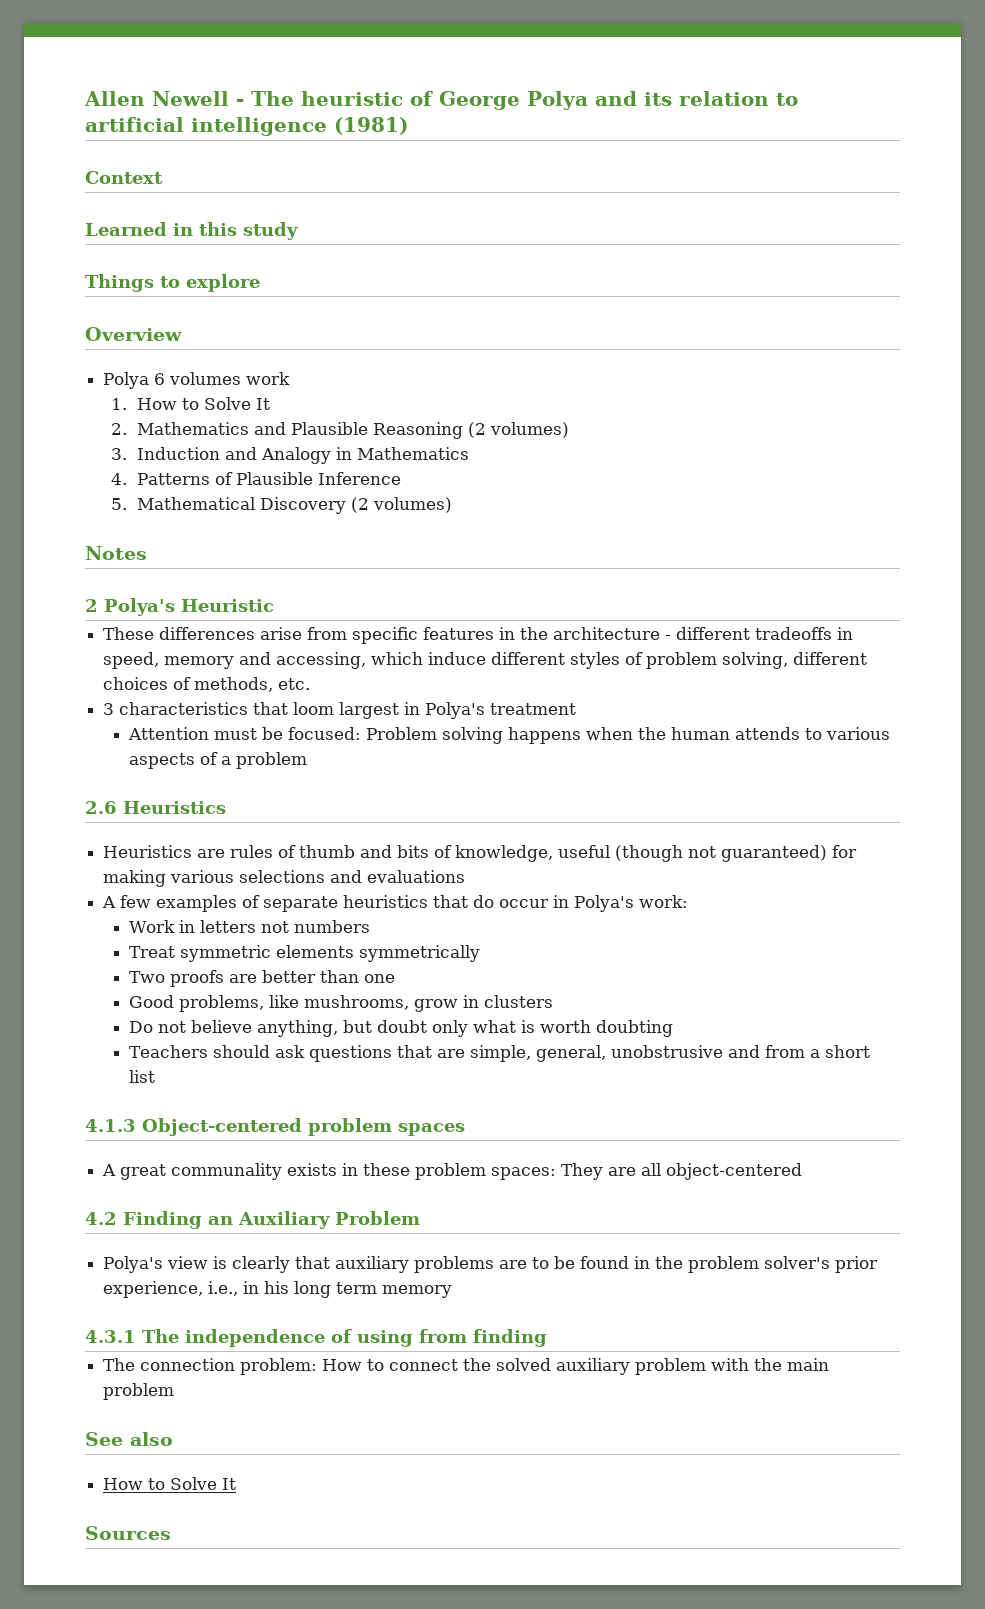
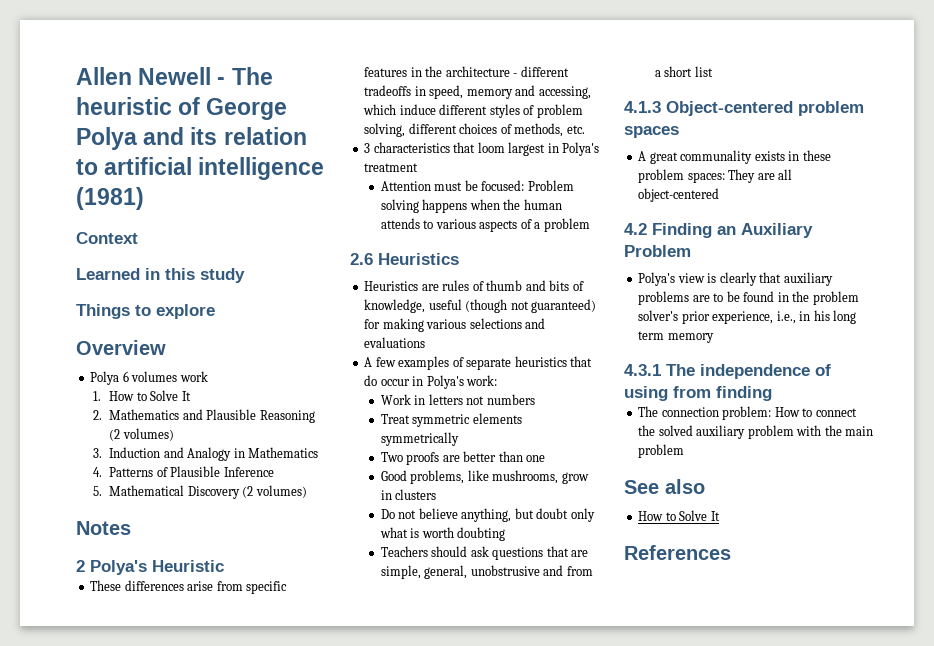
- Sources
+ References

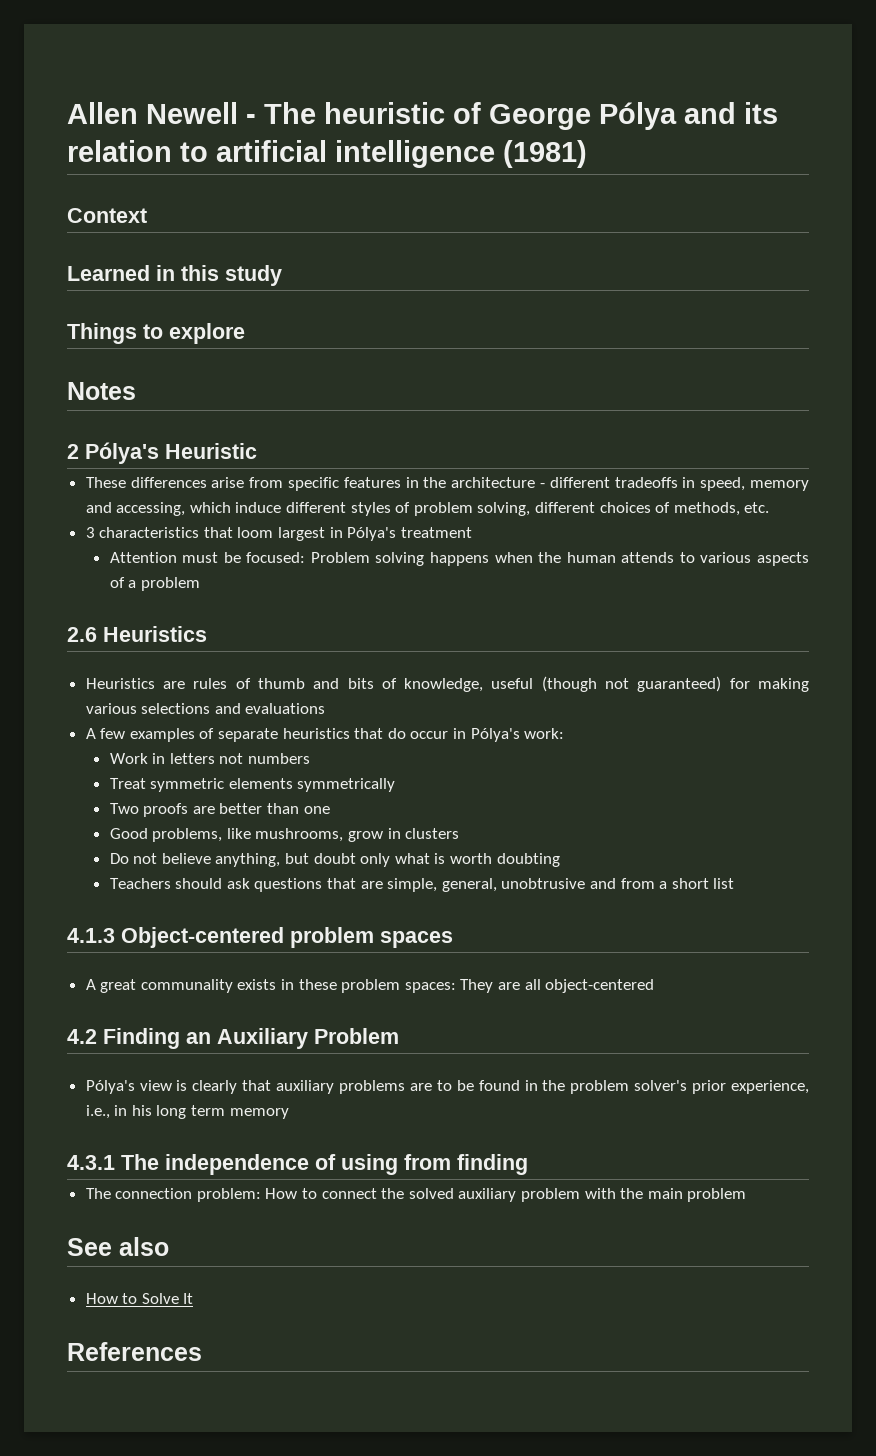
- Allen Newell - The heuristic of George Polya and its relation to artificial intelligence (1981)
+ Allen Newell - The heuristic of George Pólya and its relation to artificial intelligence (1981)
- Overview
- Polya 6 volumes work
- 1. How to Solve It
- 2. Mathematics and Plausible Reasoning (2 volumes)
- 3. Induction and Analogy in Mathematics
- 4. Patterns of Plausible Inference
- 5. Mathematical Discovery (2 volumes)
- 2 Polya's Heuristic
+ 2 Pólya's Heuristic
- 3 characteristics that loom largest in Polya's treatment
+ 3 characteristics that loom largest in Pólya's treatment
- A few examples of separate heuristics that do occur in Polya's work:
+ A few examples of separate heuristics that do occur in Pólya's work:
- Teachers should ask questions that are simple, general, unobstrusive and from a short list
+ Teachers should ask questions that are simple, general, unobtrusive and from a short list
- Polya's view is clearly that auxiliary problems are to be found in the problem solver's prior experience, i.e., in his long term memory
+ Pólya's view is clearly that auxiliary problems are to be found in the problem solver's prior experience, i.e., in his long term memory

